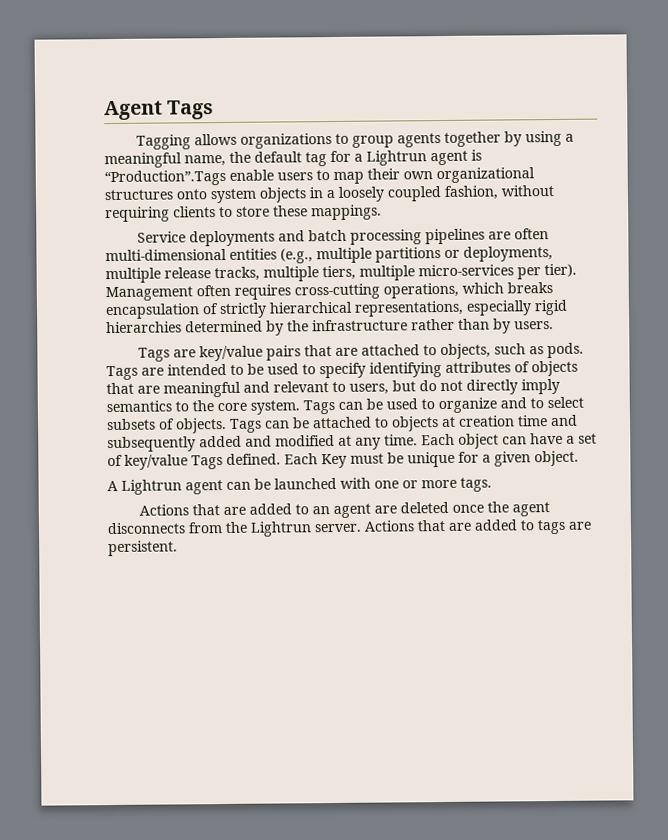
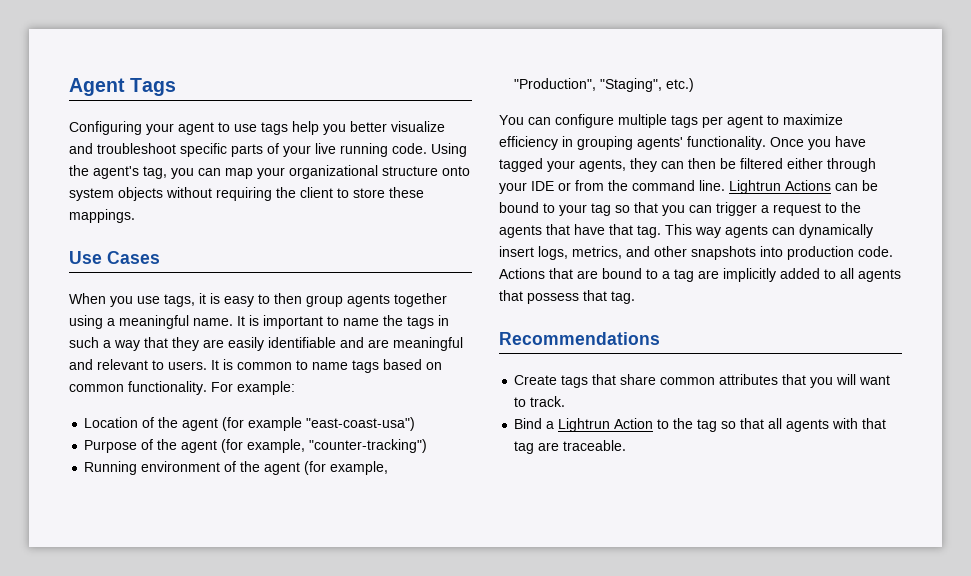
- Tagging allows organizations to group agents together by using a meaningful name, the default tag for a Lightrun agent is “Production”.Tags enable users to map their own organizational structures onto system objects in a loosely coupled fashion, without requiring clients to store these mappings.
- Service deployments and batch processing pipelines are often multi-dimensional entities (e.g., multiple partitions or deployments, multiple release tracks, multiple tiers, multiple micro-services per tier). Management often requires cross-cutting operations, which breaks encapsulation of strictly hierarchical representations, especially rigid hierarchies determined by the infrastructure rather than by users.
- Tags are key/value pairs that are attached to objects, such as pods. Tags are intended to be used to specify identifying attributes of objects that are meaningful and relevant to users, but do not directly imply semantics to the core system. Tags can be used to organize and to select subsets of objects. Tags can be attached to objects at creation time and subsequently added and modified at any time. Each object can have a set of key/value Tags defined. Each Key must be unique for a given object.
- A Lightrun agent can be launched with one or more tags.
- Actions that are added to an agent are deleted once the agent disconnects from the Lightrun server. Actions that are added to tags are persistent.
+ Configuring your agent to use tags help you better visualize and troubleshoot specific parts of your live running code. Using the agent's tag, you can map your organizational structure onto system objects without requiring the client to store these mappings.
+ Use Cases
+ When you use tags, it is easy to then group agents together using a meaningful name. It is important to name the tags in such a way that they are easily identifiable and are meaningful and relevant to users. It is common to name tags based on common functionality. For example:
+ Location of the agent (for example "east-coast-usa")
+ Purpose of the agent (for example, "counter-tracking")
+ Running environment of the agent (for example, "Production", "Staging", etc.)
+ You can configure multiple tags per agent to maximize efficiency in grouping agents' functionality. Once you have tagged your agents, they can then be filtered either through your IDE or from the command line. Lightrun Actions can be bound to your tag so that you can trigger a request to the agents that have that tag. This way agents can dynamically insert logs, metrics, and other snapshots into production code. Actions that are bound to a tag are implicitly added to all agents that possess that tag.
+ Recommendations
+ Create tags that share common attributes that you will want to track.
+ Bind a Lightrun Action to the tag so that all agents with that tag are traceable.

